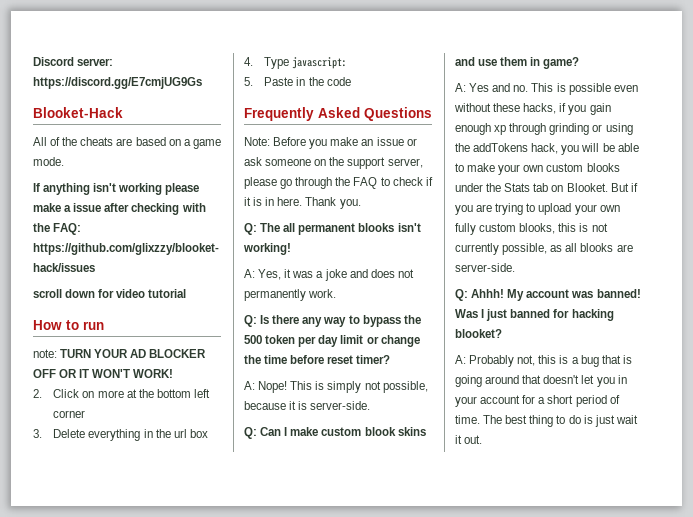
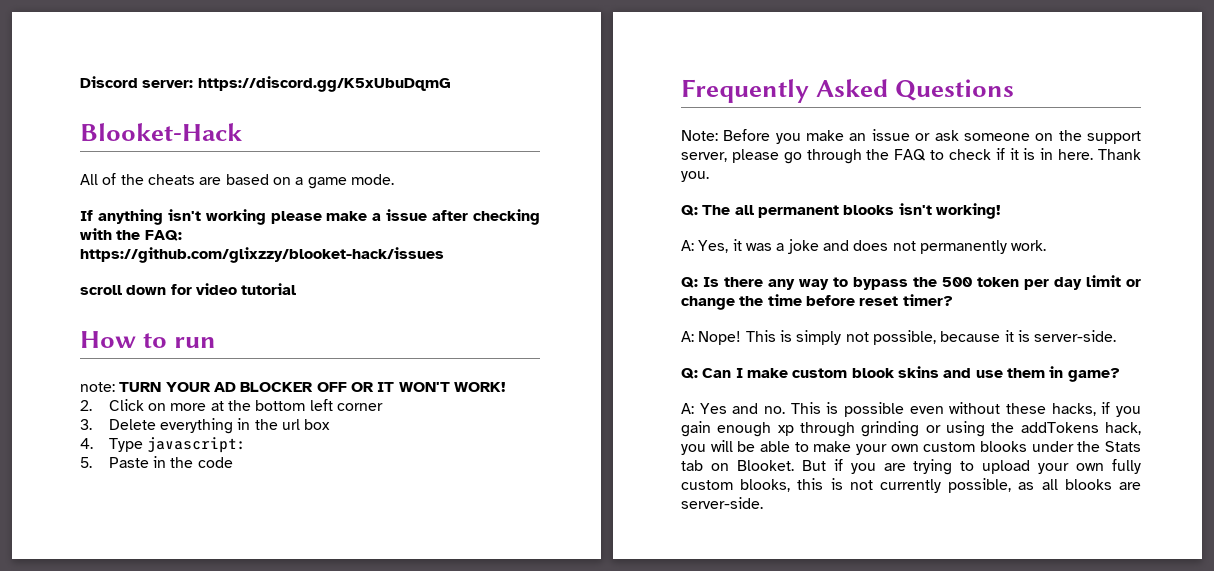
- Discord server: https://discord.gg/E7cmjUG9Gs
+ Discord server: https://discord.gg/K5xUbuDqmG
- Q: Ahhh! My account was banned! Was I just banned for hacking blooket?
- A: Probably not, this is a bug that is going around that doesn't let you in your account for a short period of time. The best thing to do is just wait it out.

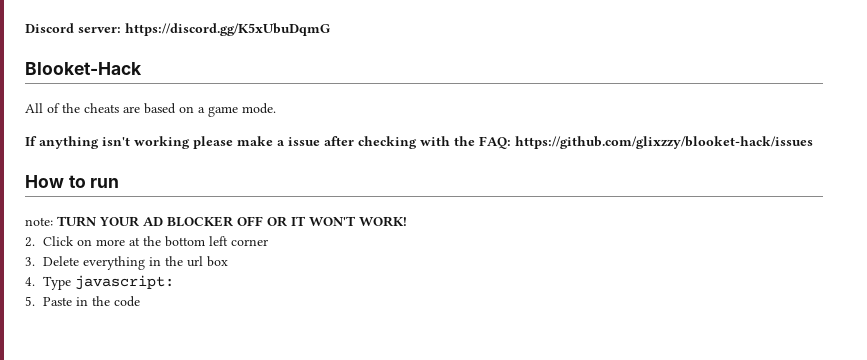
- scroll down for video tutorial
- Frequently Asked Questions
- Note: Before you make an issue or ask someone on the support server, please go through the FAQ to check if it is in here. Thank you.
- Q: The all permanent blooks isn't working!
- A: Yes, it was a joke and does not permanently work.
- Q: Is there any way to bypass the 500 token per day limit or change the time before reset timer?
- A: Nope! This is simply not possible, because it is server-side.
- Q: Can I make custom blook skins and use them in game?
- A: Yes and no. This is possible even without these hacks, if you gain enough xp through grinding or using the addTokens hack, you will be able to make your own custom blooks under the Stats tab on Blooket. But if you are trying to upload your own fully custom blooks, this is not currently possible, as all blooks are server-side.

